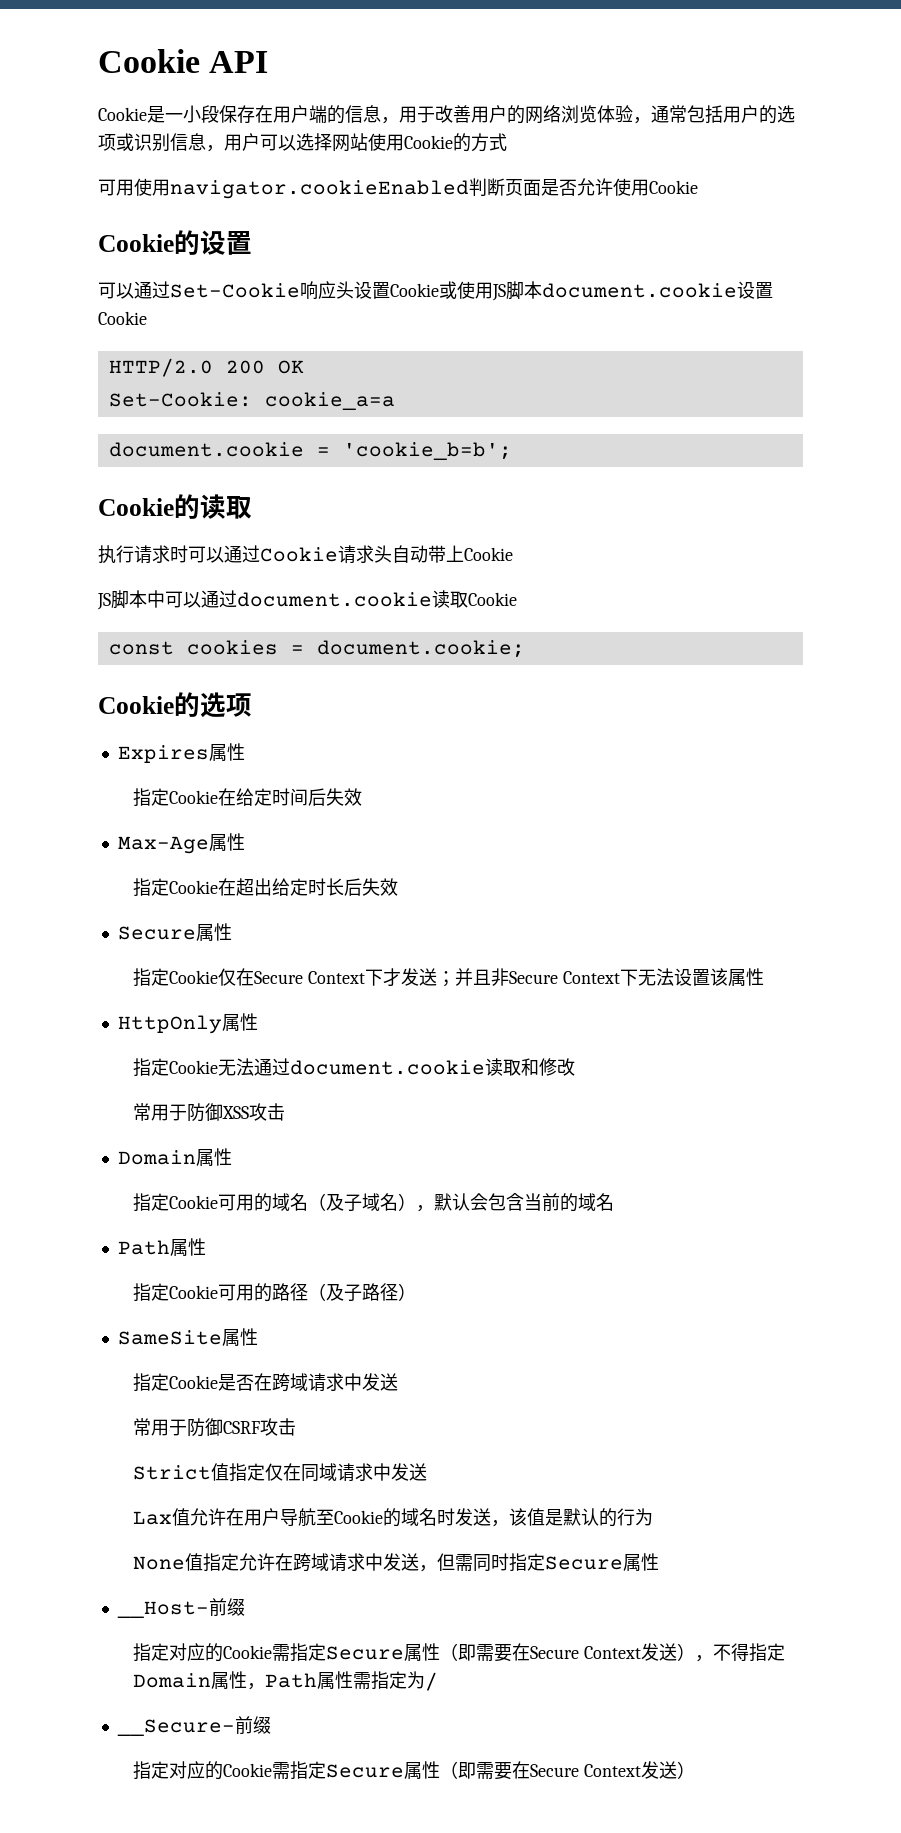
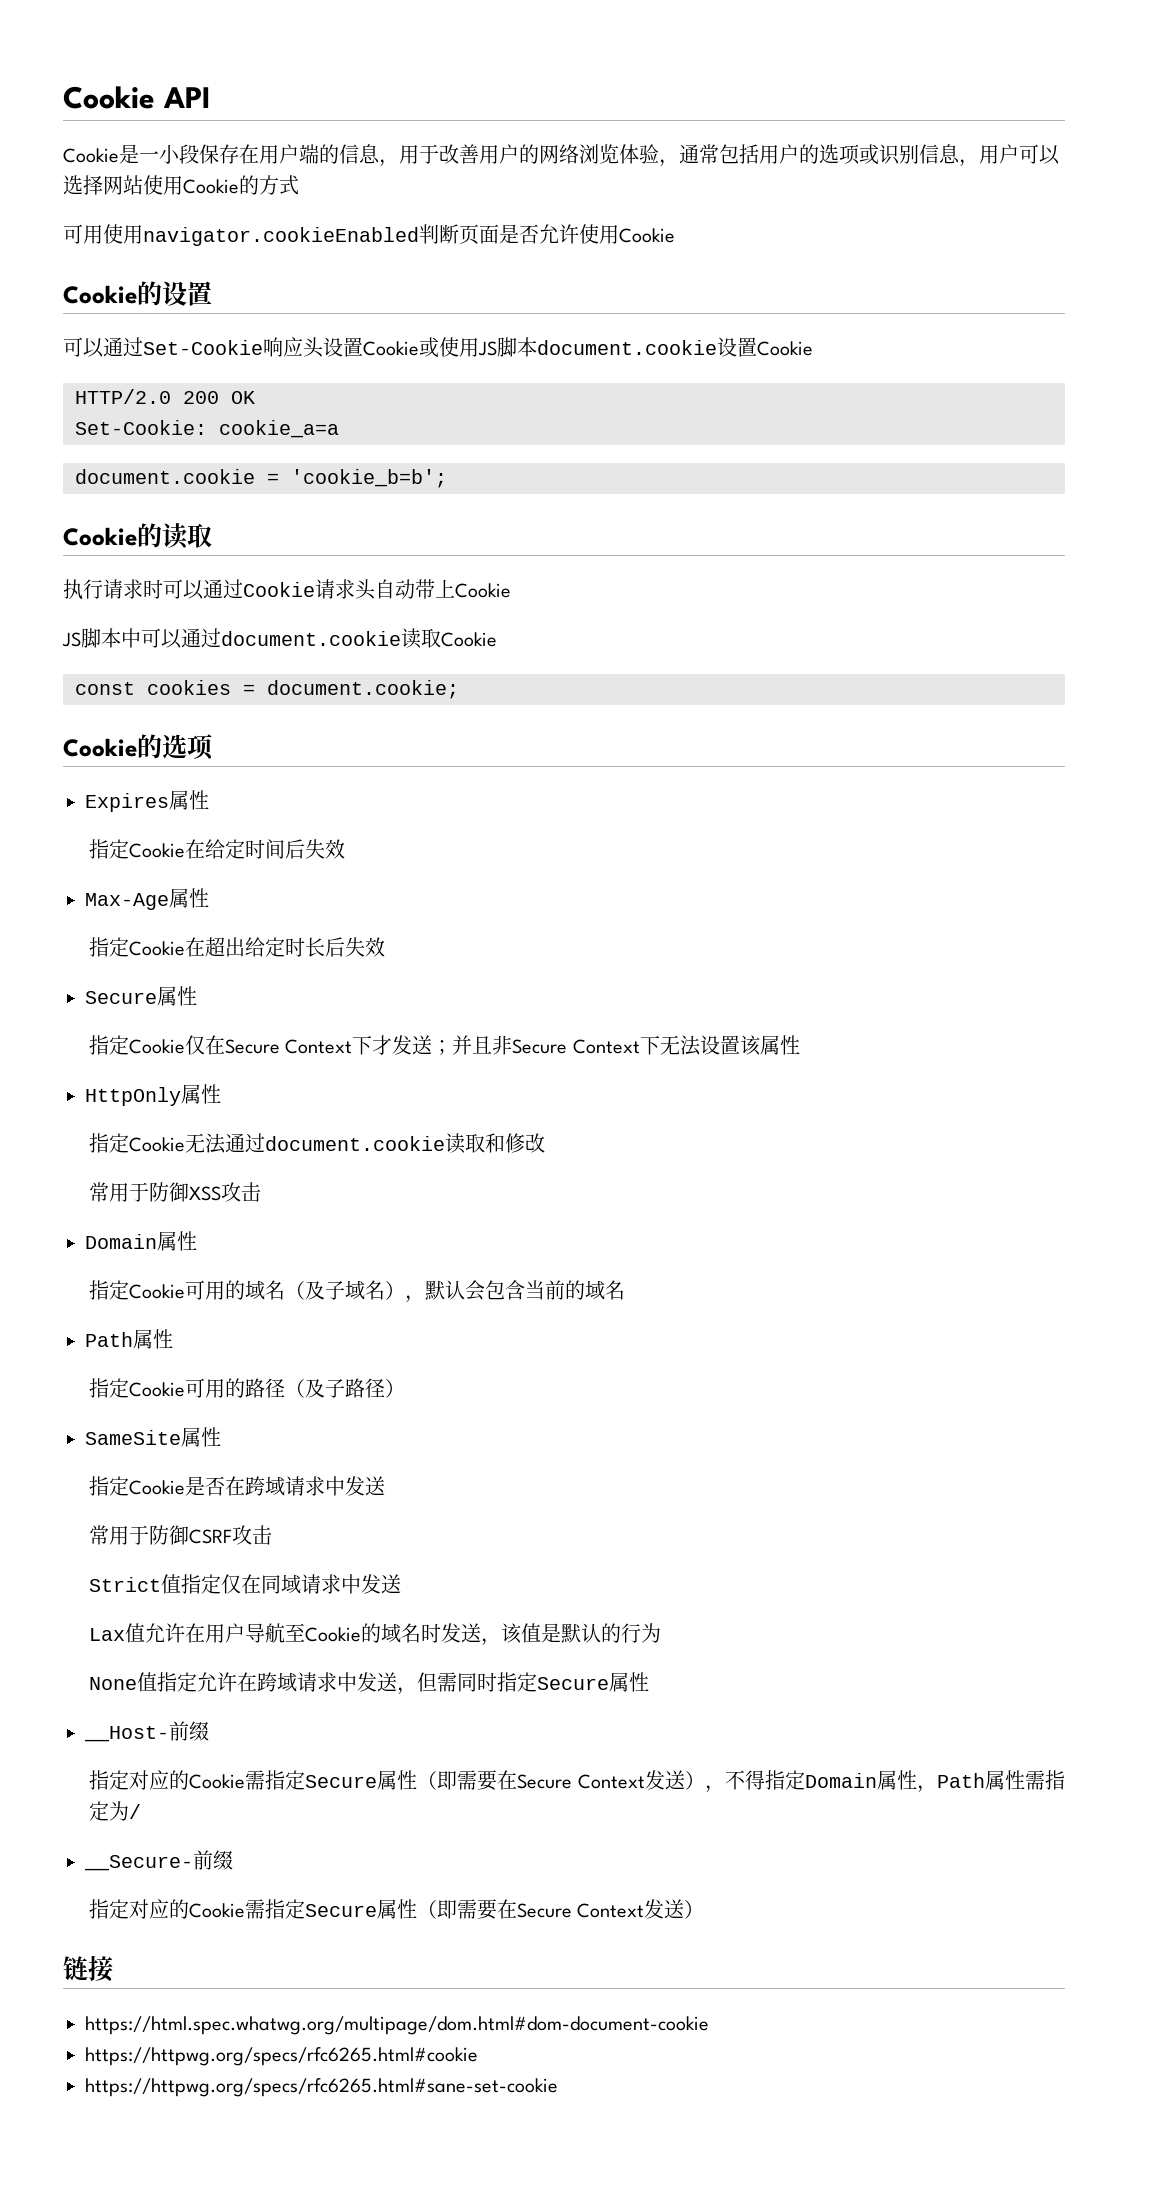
+ 链接
+ https://html.spec.whatwg.org/multipage/dom.html#dom-document-cookie
+ https://httpwg.org/specs/rfc6265.html#cookie
+ https://httpwg.org/specs/rfc6265.html#sane-set-cookie

